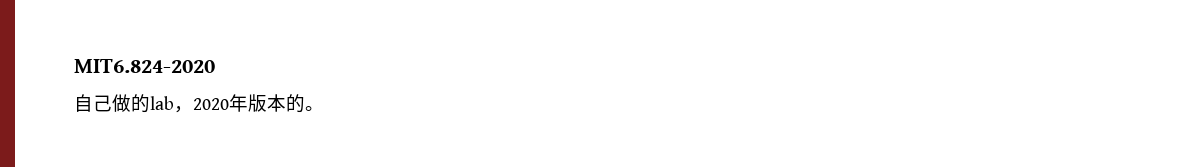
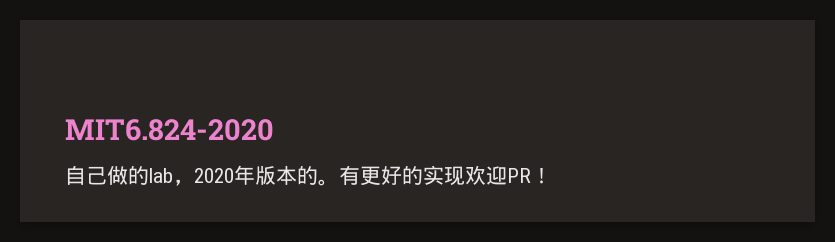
+ 有更好的实现欢迎PR！

